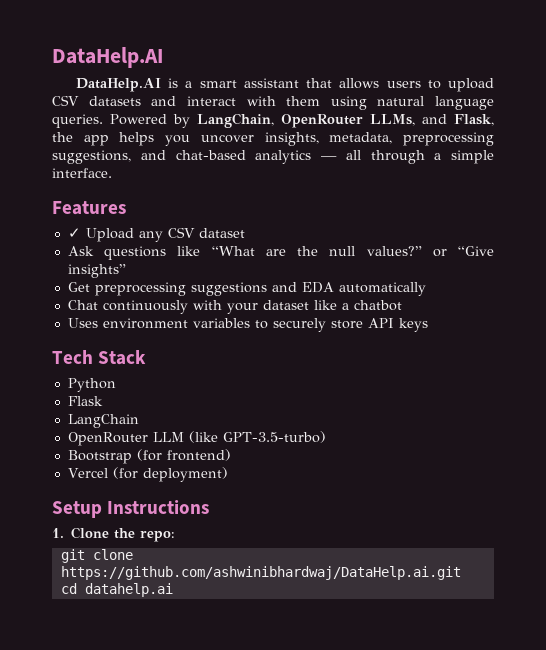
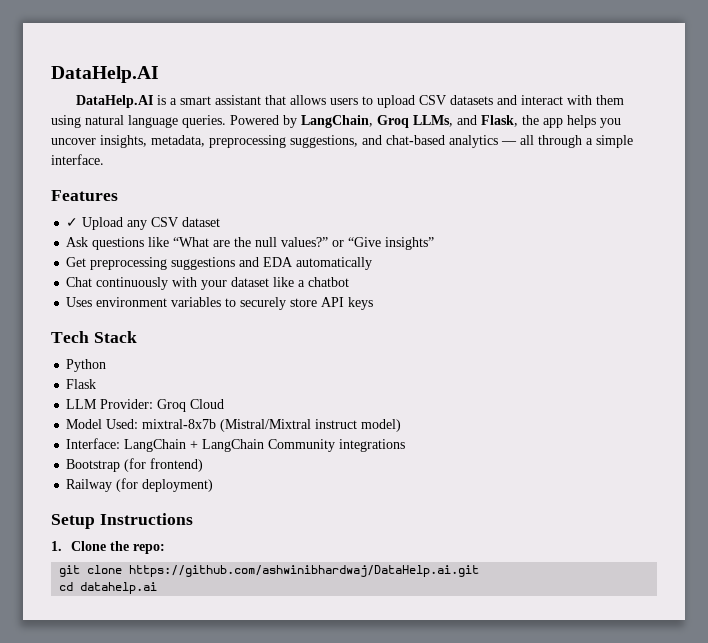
- Powered by LangChain, OpenRouter LLMs, and Flask, the app helps you uncover insights, metadata, preprocessing suggestions, and chat-based analytics — all through a simple interface.
+ Powered by LangChain, Groq LLMs, and Flask, the app helps you uncover insights, metadata, preprocessing suggestions, and chat-based analytics — all through a simple interface.
- LangChain
- OpenRouter LLM (like GPT-3.5-turbo)
+ LLM Provider: Groq Cloud
+ Model Used: mixtral-8x7b (Mistral/Mixtral instruct model)
+ Interface: LangChain + LangChain Community integrations
- Vercel (for deployment)
+ Railway (for deployment)

